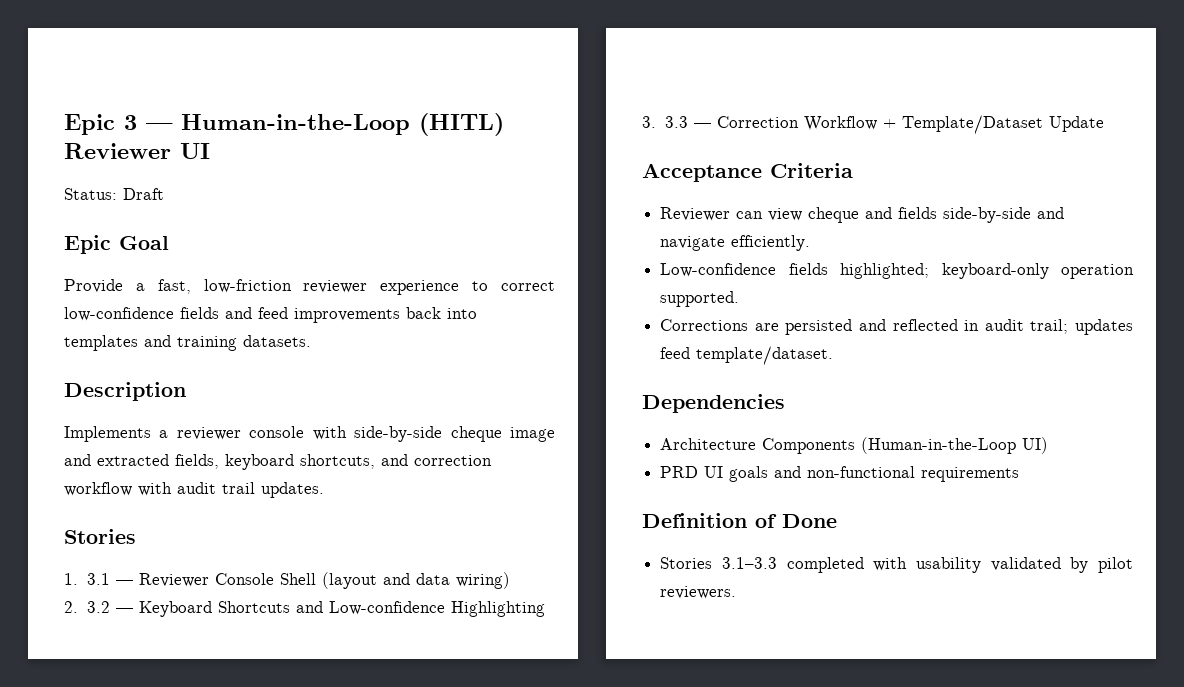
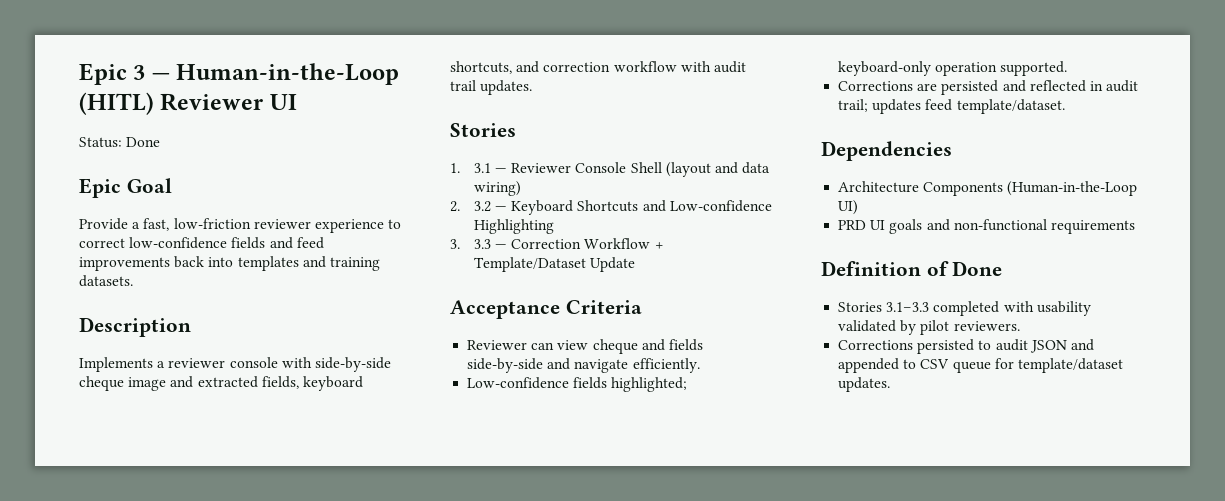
- Status: Draft
+ Status: Done
+ Corrections persisted to audit JSON and appended to CSV queue for template/dataset updates.

